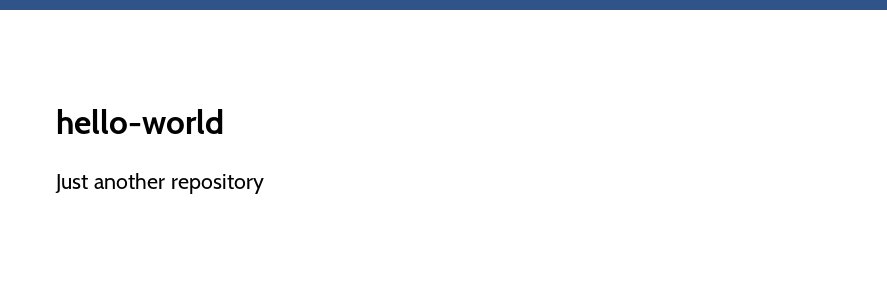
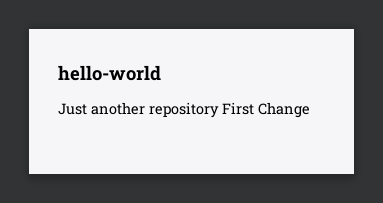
- Just another repository
+ Just another repository First Change

